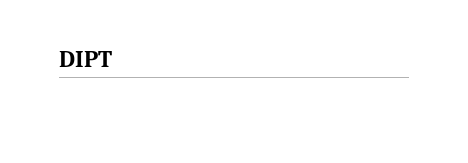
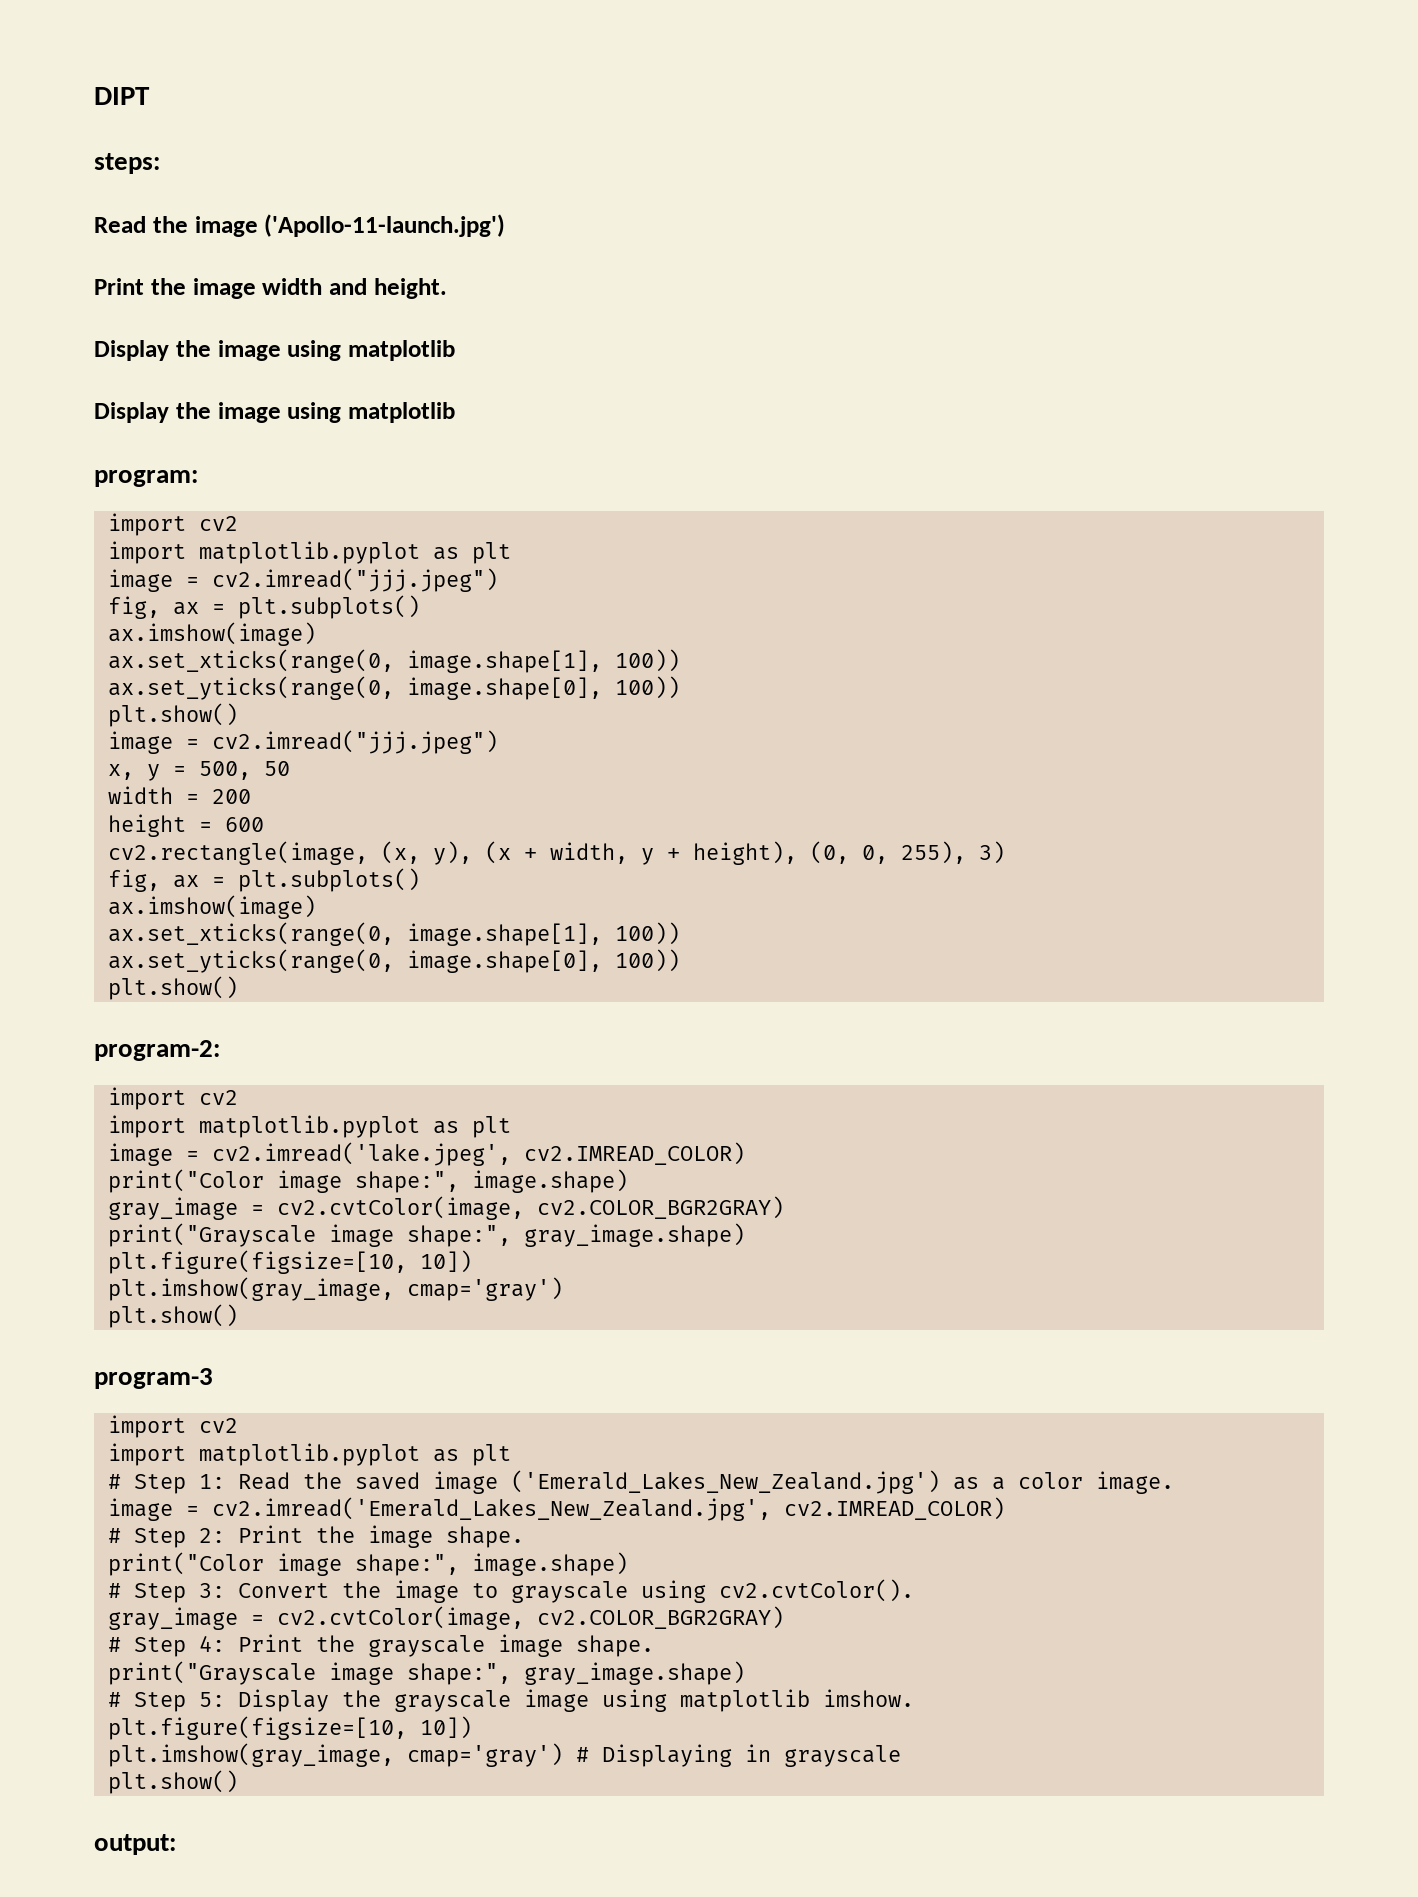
+ steps:
+ Read the image ('Apollo-11-launch.jpg')
+ Print the image width and height.
+ Display the image using matplotlib
+ Display the image using matplotlib
+ program:
+ import cv2
+ import matplotlib.pyplot as plt
+ image = cv2.imread("jjj.jpeg")
+ fig, ax = plt.subplots()
+ ax.imshow(image)
+ ax.set_xticks(range(0, image.shape[1], 100))
+ ax.set_yticks(range(0, image.shape[0], 100))
+ plt.show()
+ image = cv2.imread("jjj.jpeg")
+ x, y = 500, 50
+ width = 200
+ height = 600
+ cv2.rectangle(image, (x, y), (x + width, y + height), (0, 0, 255), 3)
+ fig, ax = plt.subplots()
+ ax.imshow(image)
+ ax.set_xticks(range(0, image.shape[1], 100))
+ ax.set_yticks(range(0, image.shape[0], 100))
+ plt.show()
+ program-2:
+ import cv2
+ import matplotlib.pyplot as plt
+ image = cv2.imread('lake.jpeg', cv2.IMREAD_COLOR)
+ print("Color image shape:", image.shape)
+ gray_image = cv2.cvtColor(image, cv2.COLOR_BGR2GRAY)
+ print("Grayscale image shape:", gray_image.shape)
+ plt.figure(figsize=[10, 10])
+ plt.imshow(gray_image, cmap='gray')
+ plt.show()
+ program-3
+ import cv2
+ import matplotlib.pyplot as plt
+ # Step 1: Read the saved image ('Emerald_Lakes_New_Zealand.jpg') as a color image.
+ image = cv2.imread('Emerald_Lakes_New_Zealand.jpg', cv2.IMREAD_COLOR)
+ # Step 2: Print the image shape.
+ print("Color image shape:", image.shape)
+ # Step 3: Convert the image to grayscale using cv2.cvtColor().
+ gray_image = cv2.cvtColor(image, cv2.COLOR_BGR2GRAY)
+ # Step 4: Print the grayscale image shape.
+ print("Grayscale image shape:", gray_image.shape)
+ # Step 5: Display the grayscale image using matplotlib imshow.
+ plt.figure(figsize=[10, 10])
+ plt.imshow(gray_image, cmap='gray') # Displaying in grayscale
+ plt.show()
+ output:

